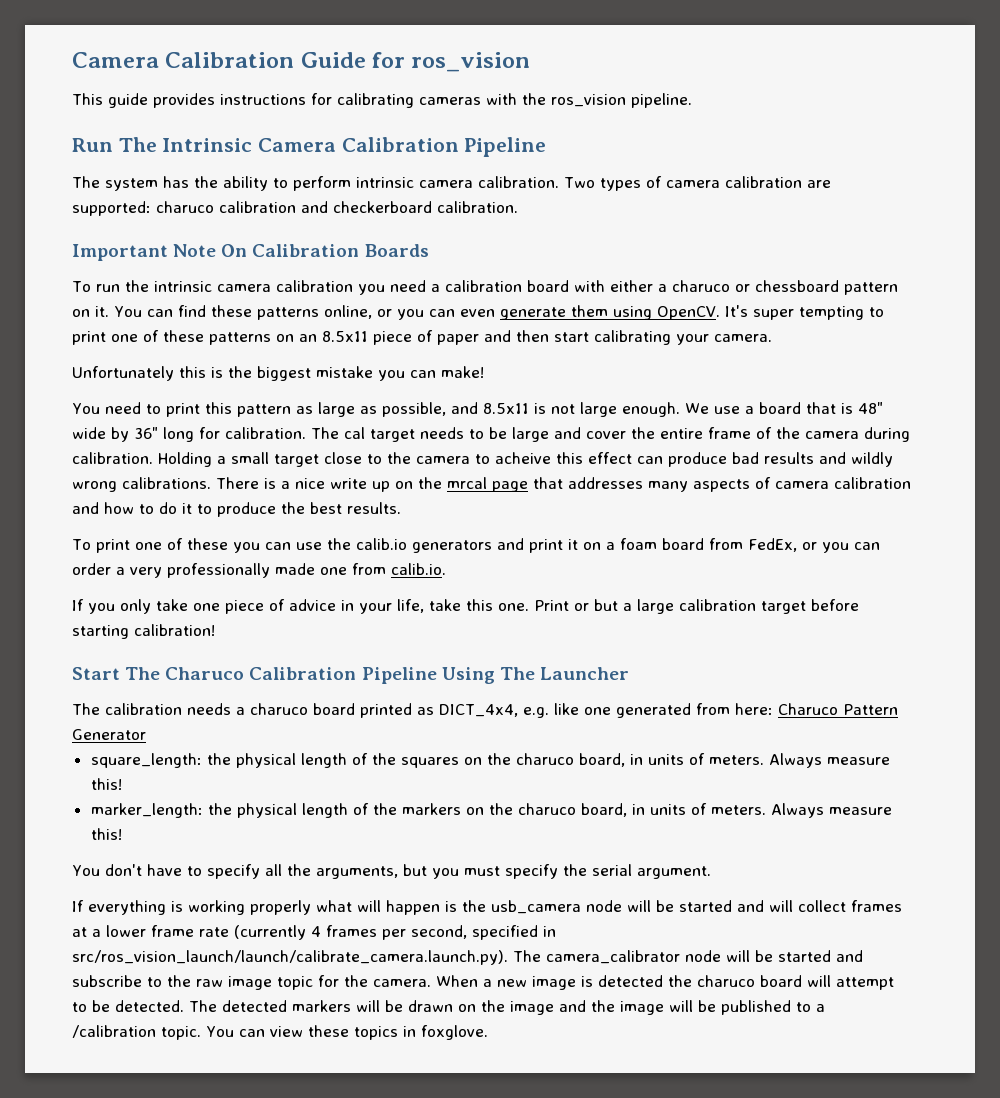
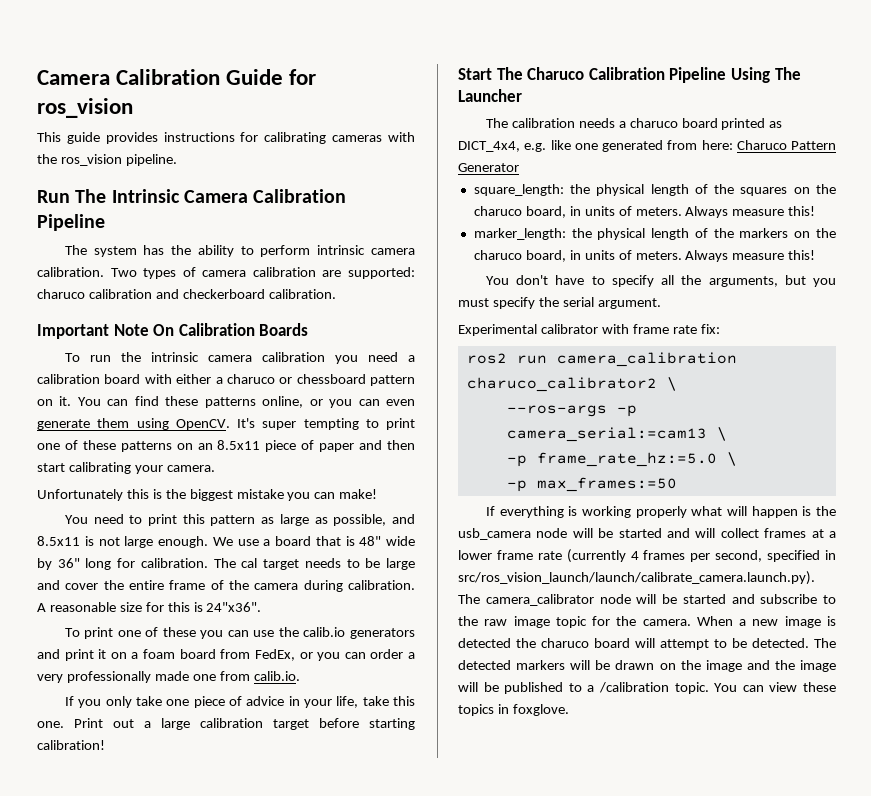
- Holding a small target close to the camera to acheive this effect can produce bad results and wildly wrong calibrations. There is a nice write up on the mrcal page that addresses many aspects of camera calibration and how to do it to produce the best results.
+ A reasonable size for this is 24"x36".
- Print or but a large calibration target before starting calibration!
+ Print out a large calibration target before starting calibration!
+ Experimental calibrator with frame rate fix:
+ ros2 run camera_calibration charuco_calibrator2 \
+ --ros-args -p camera_serial:=cam13 \
+ -p frame_rate_hz:=5.0 \
+ -p max_frames:=50

